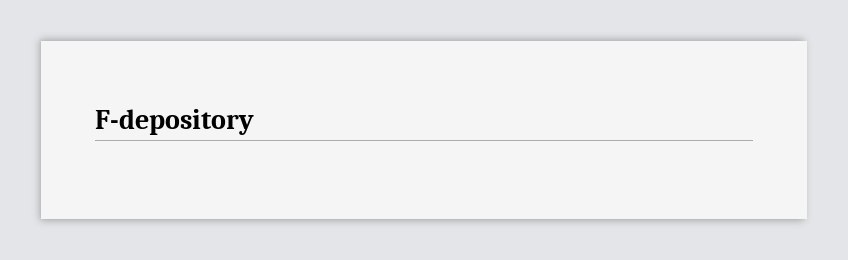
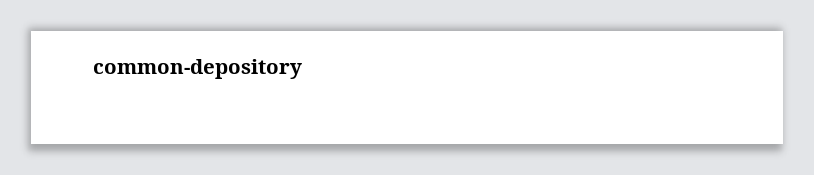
- F-depository
+ common-depository

